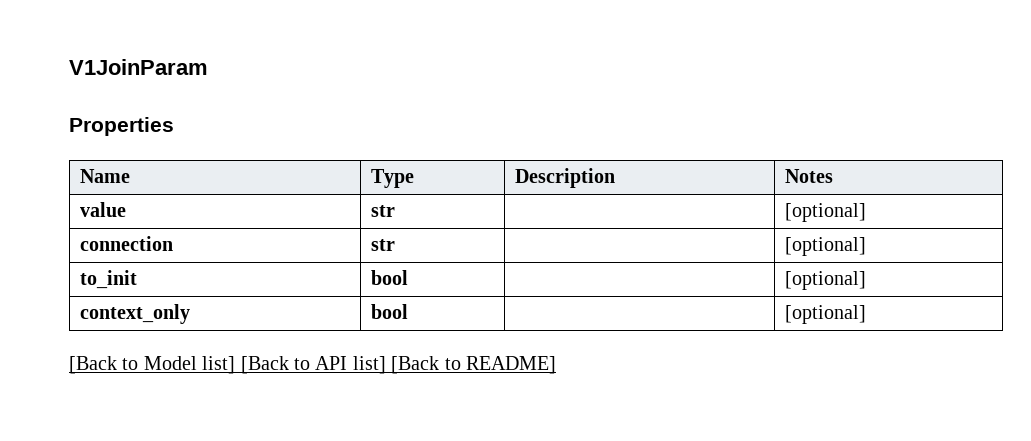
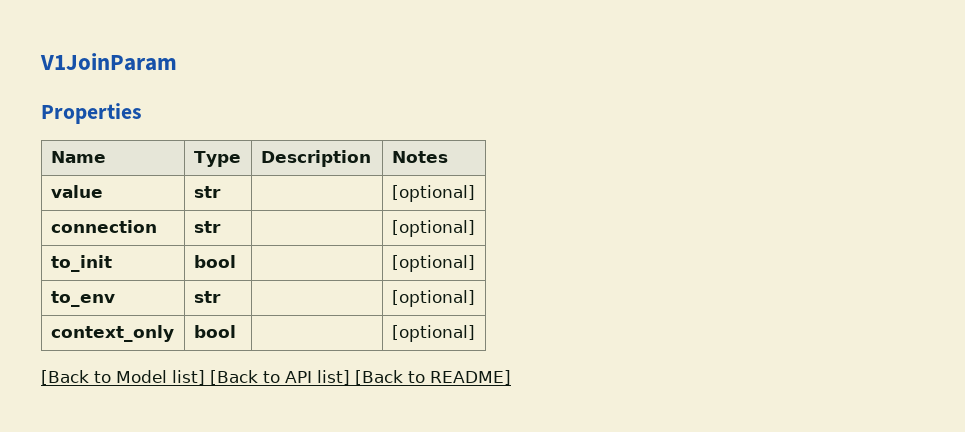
+ to_env | str | | [optional]

